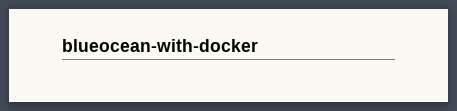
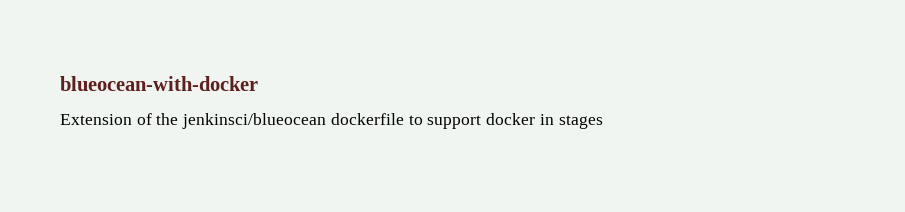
+ Extension of the jenkinsci/blueocean dockerfile to support docker in stages

